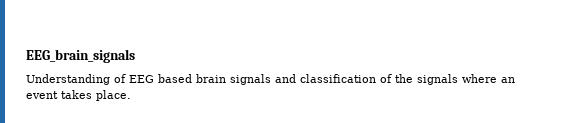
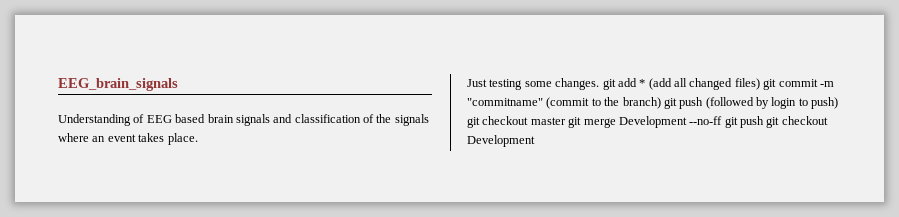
+ Just testing some changes. git add * (add all changed files) git commit -m "commitname" (commit to the branch) git push (followed by login to push) git checkout master git merge Development --no-ff git push git checkout Development

